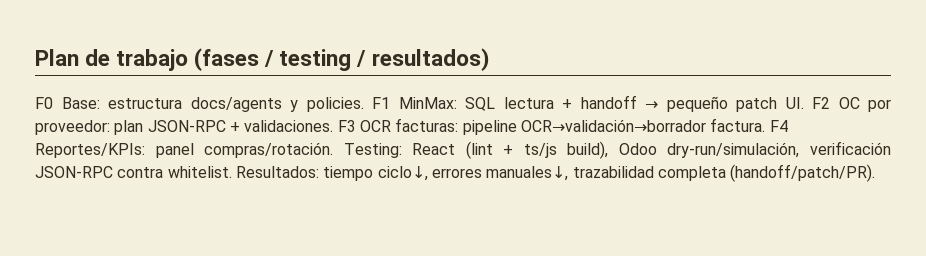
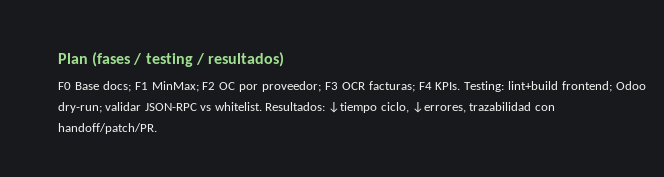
- Plan de trabajo (fases / testing / resultados)
+ Plan (fases / testing / resultados)
- F0 Base: estructura docs/agents y policies. F1 MinMax: SQL lectura + handoff → pequeño patch UI. F2 OC por proveedor: plan JSON-RPC + validaciones. F3 OCR facturas: pipeline OCR→validación→borrador factura. F4 Reportes/KPIs: panel compras/rotación. Testing: React (lint + ts/js build), Odoo dry-run/simulación, verificación JSON-RPC contra whitelist. Resultados: tiempo ciclo↓, errores manuales↓, trazabilidad completa (handoff/patch/PR).
+ F0 Base docs; F1 MinMax; F2 OC por proveedor; F3 OCR facturas; F4 KPIs. Testing: lint+build frontend; Odoo dry-run; validar JSON-RPC vs whitelist. Resultados: ↓tiempo ciclo, ↓errores, trazabilidad con handoff/patch/PR.

